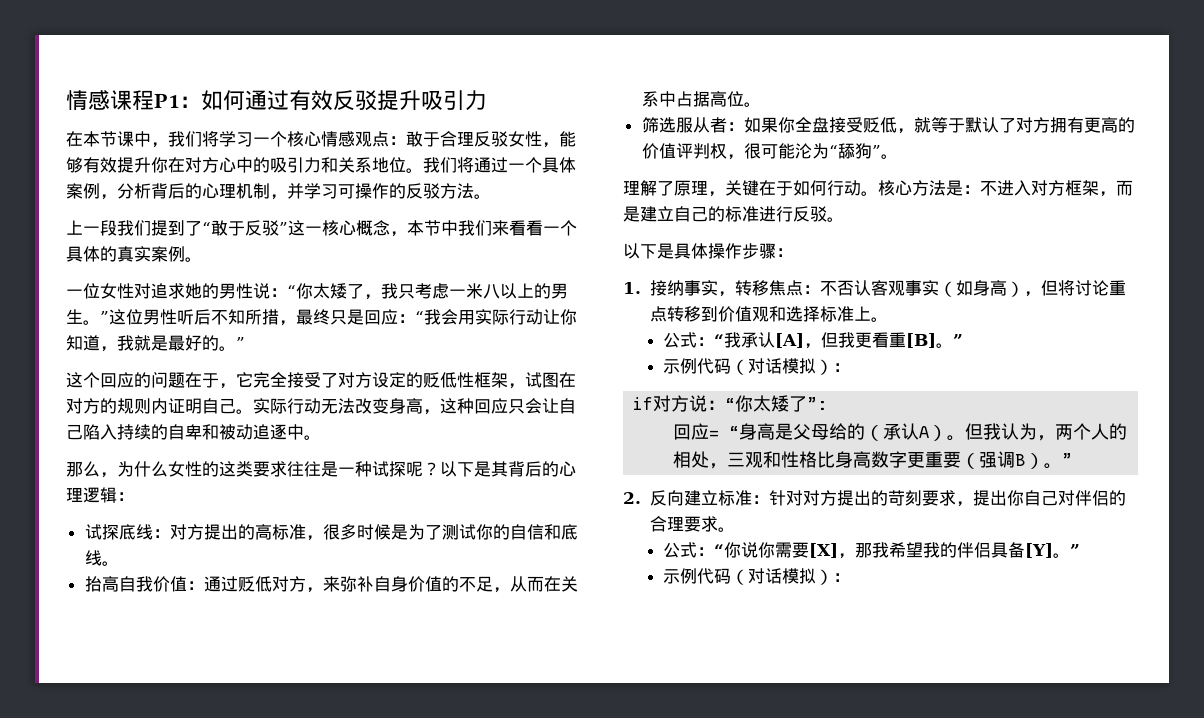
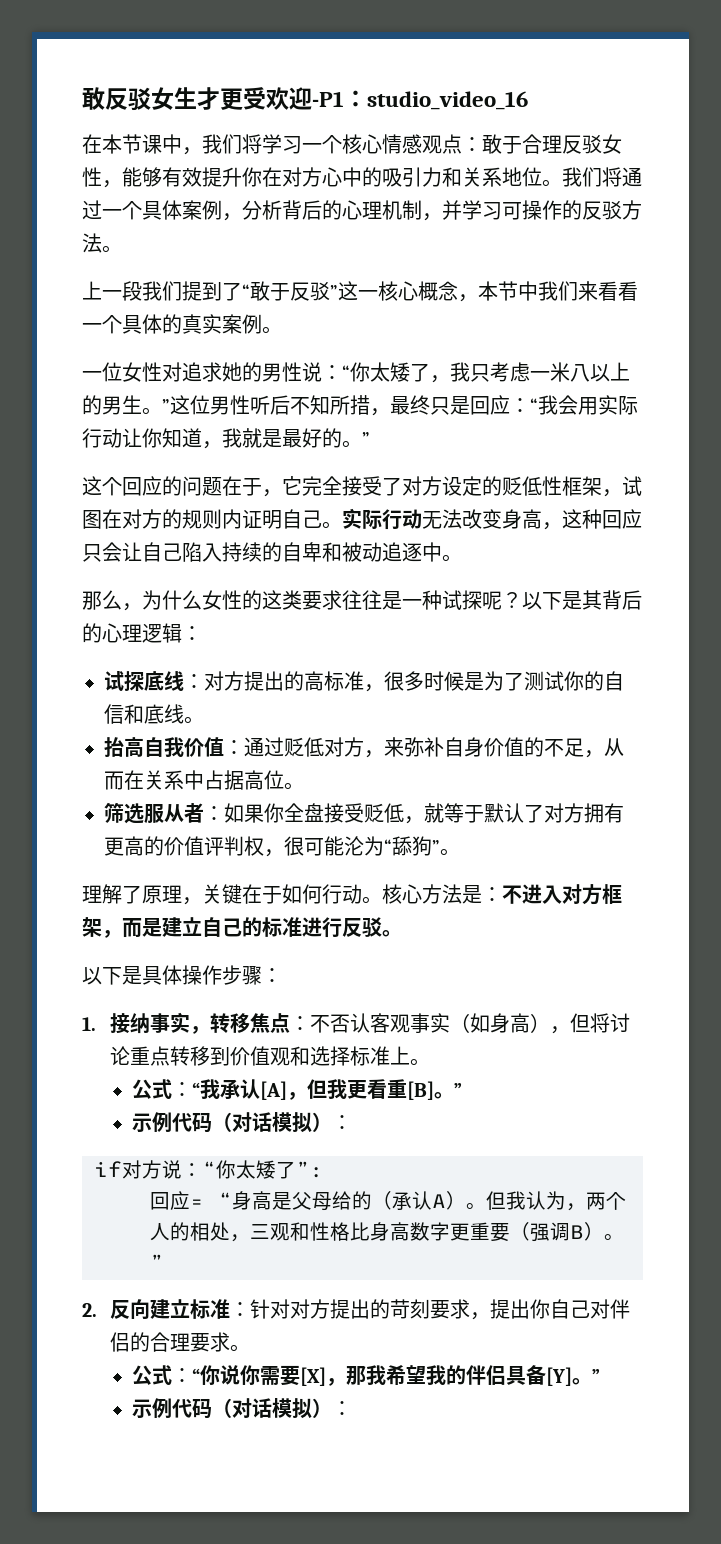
- 情感课程P1：如何通过有效反驳提升吸引力
+ 敢反驳女生才更受欢迎-P1：studio_video_16

